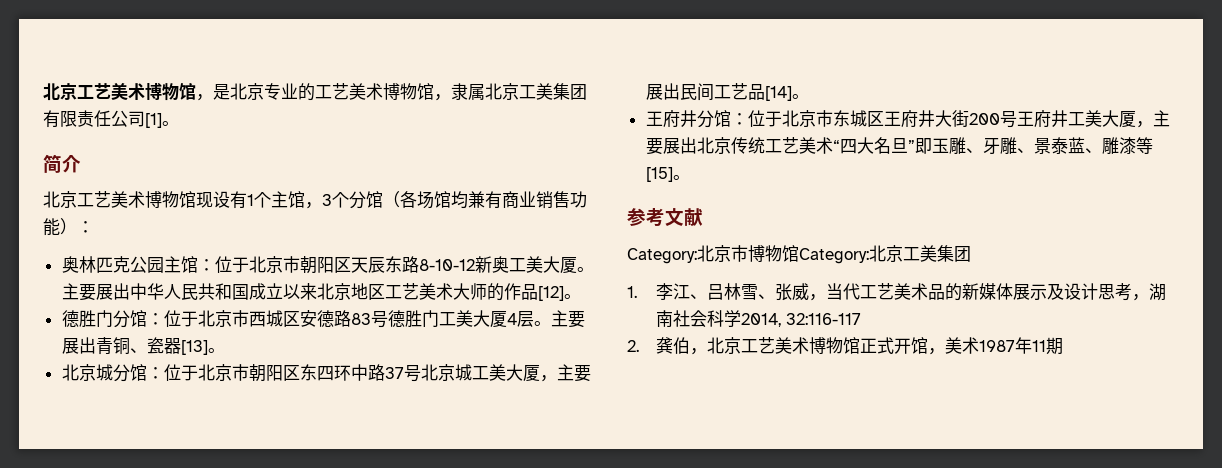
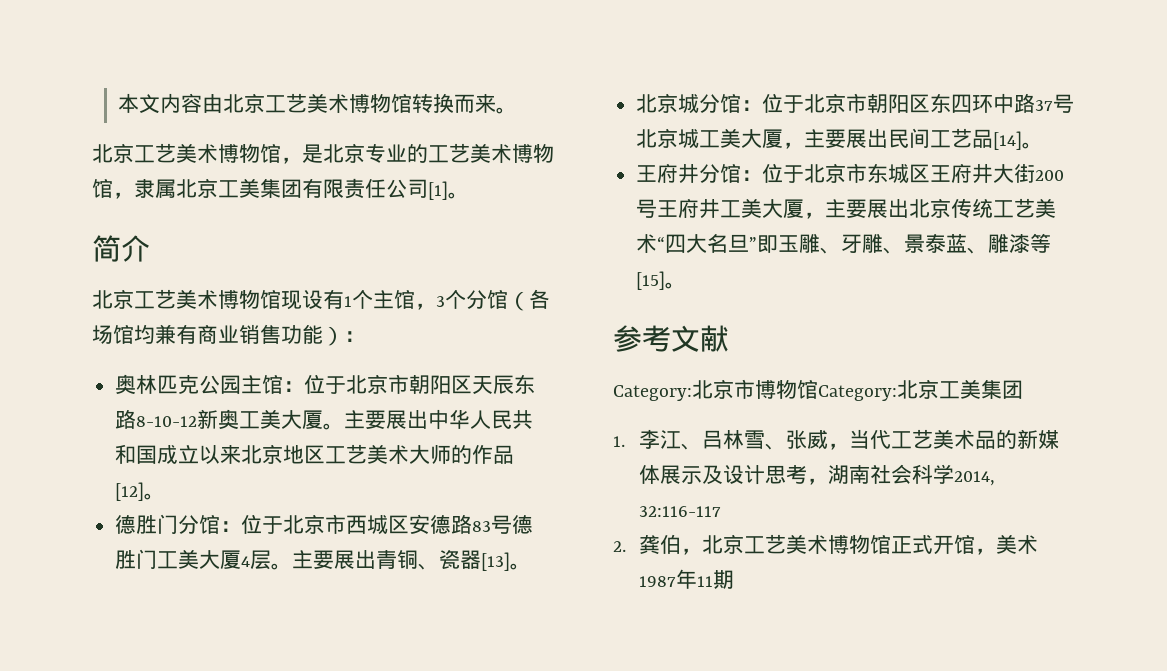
+ 本文内容由北京工艺美术博物馆转换而来。

